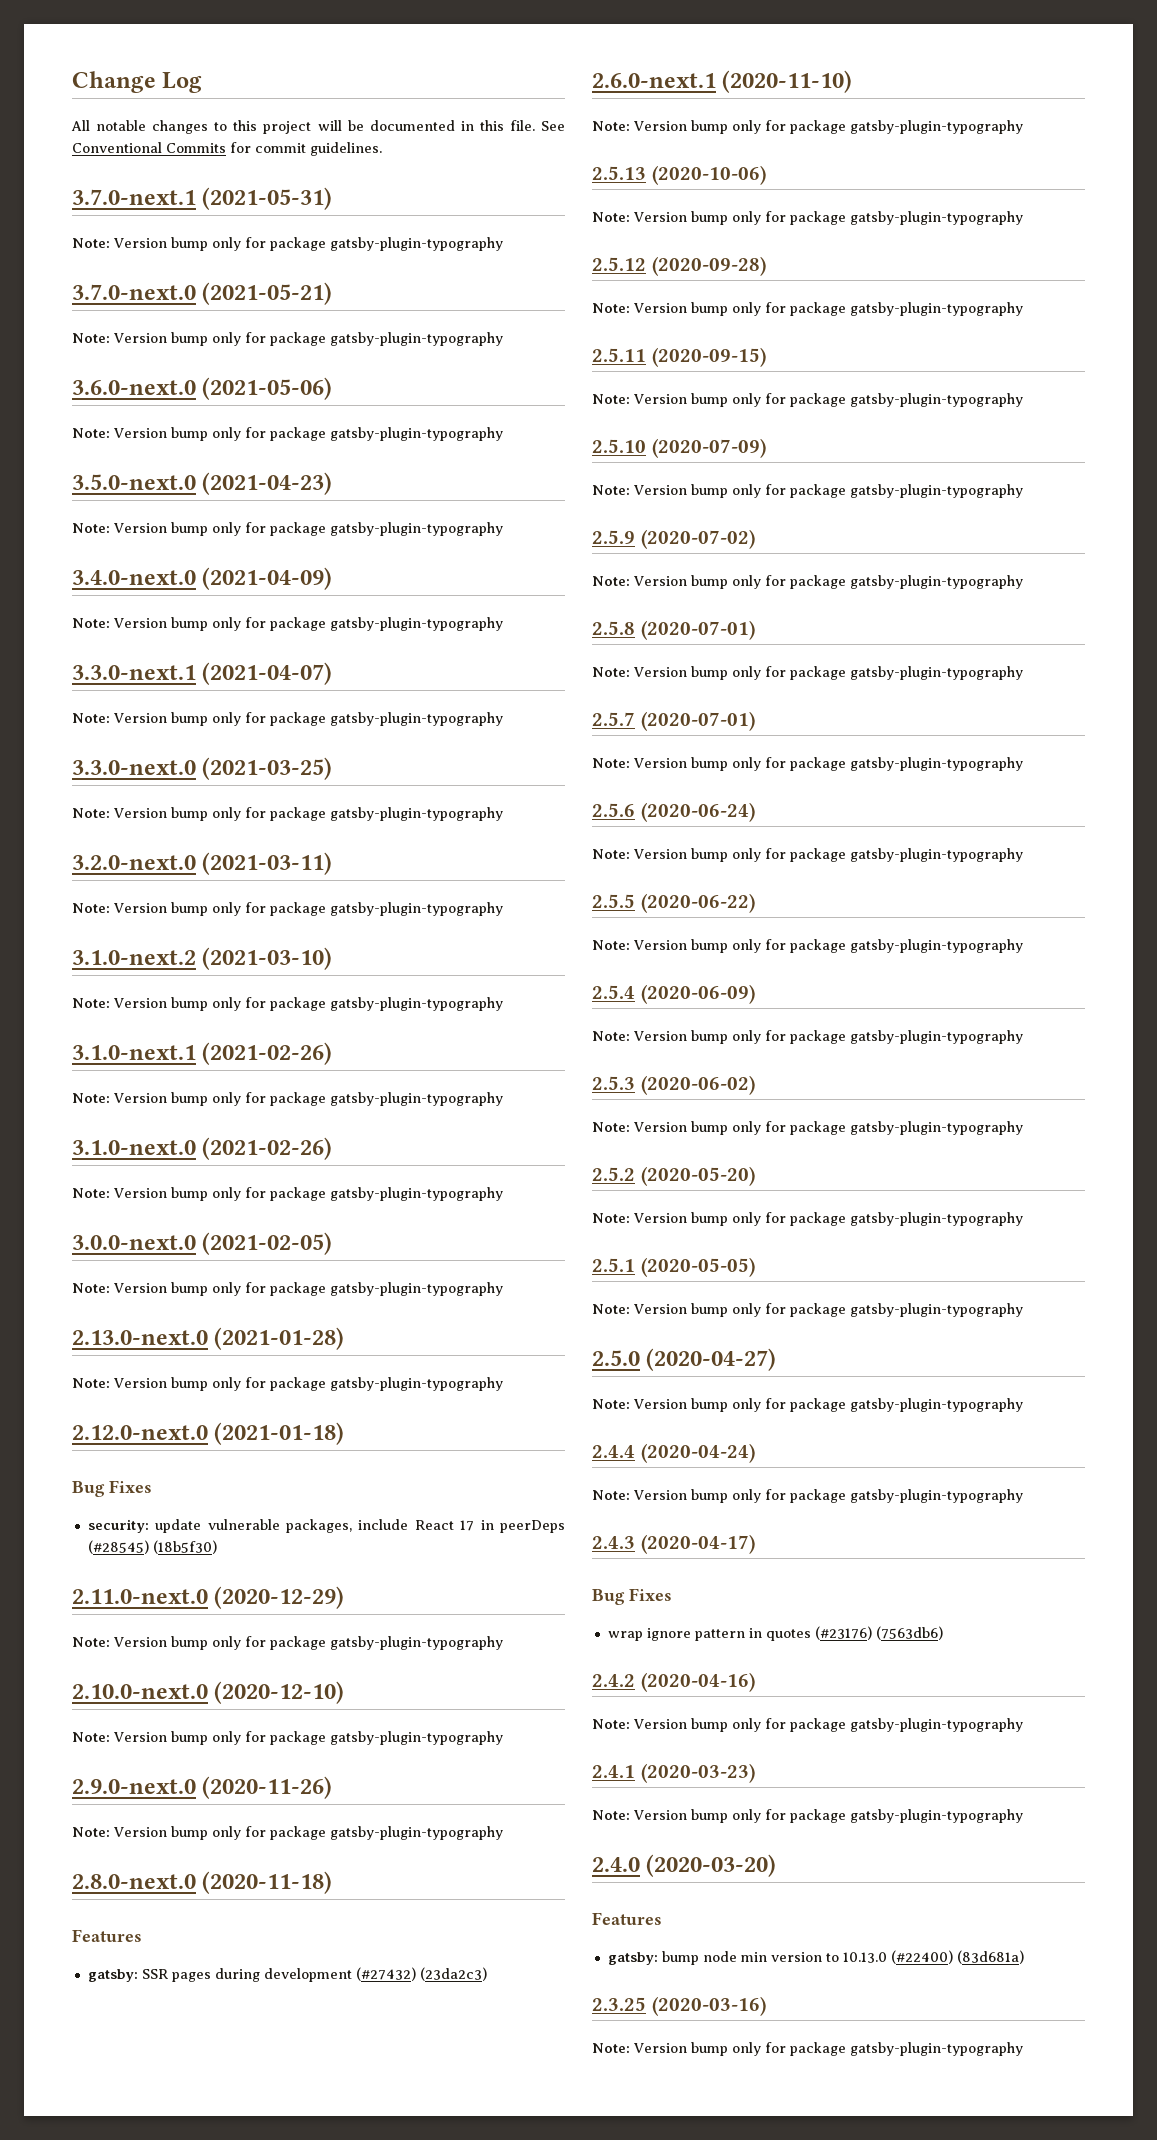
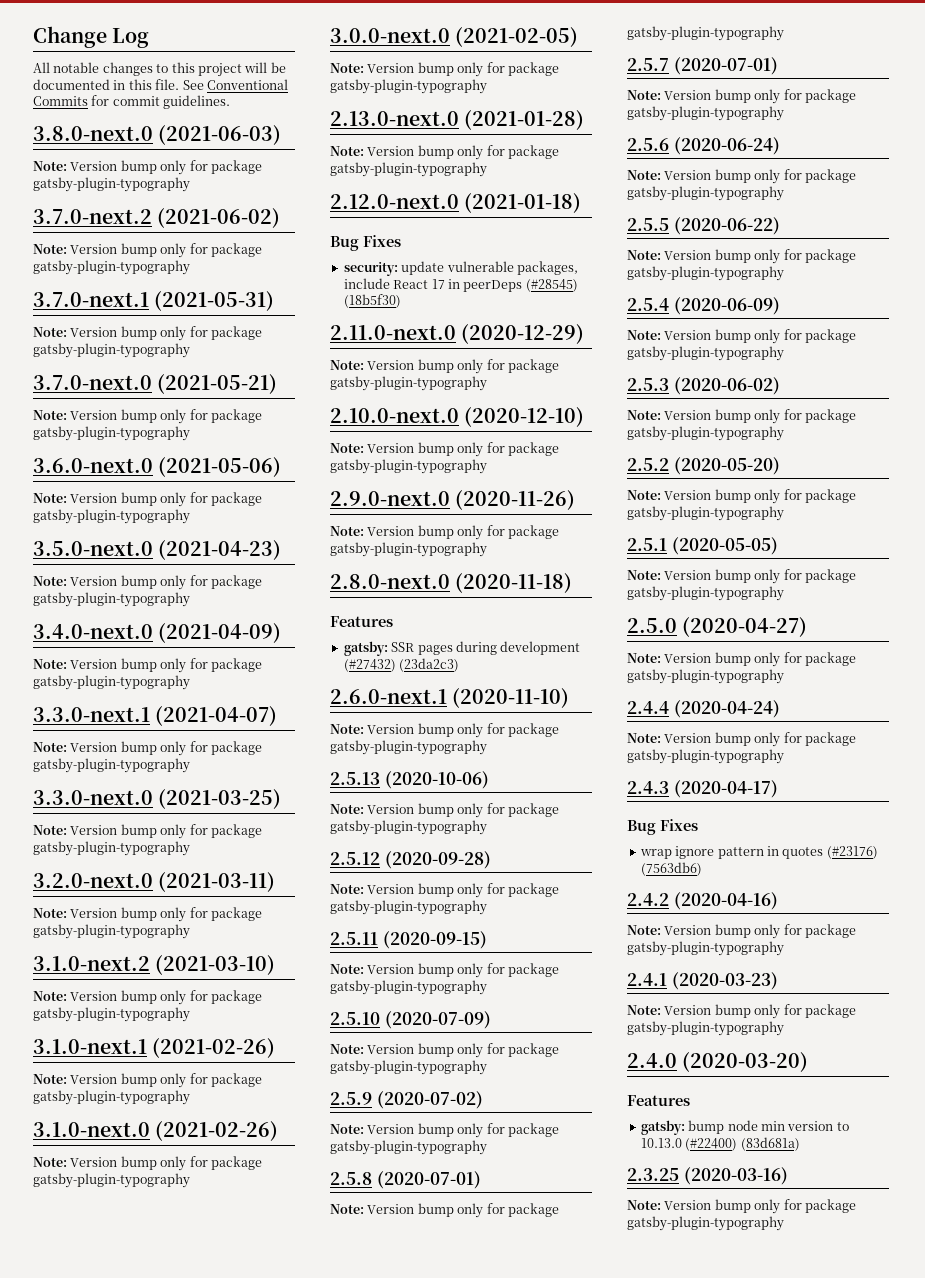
+ 3.8.0-next.0 (2021-06-03)
+ Note: Version bump only for package gatsby-plugin-typography
+ 3.7.0-next.2 (2021-06-02)
+ Note: Version bump only for package gatsby-plugin-typography

